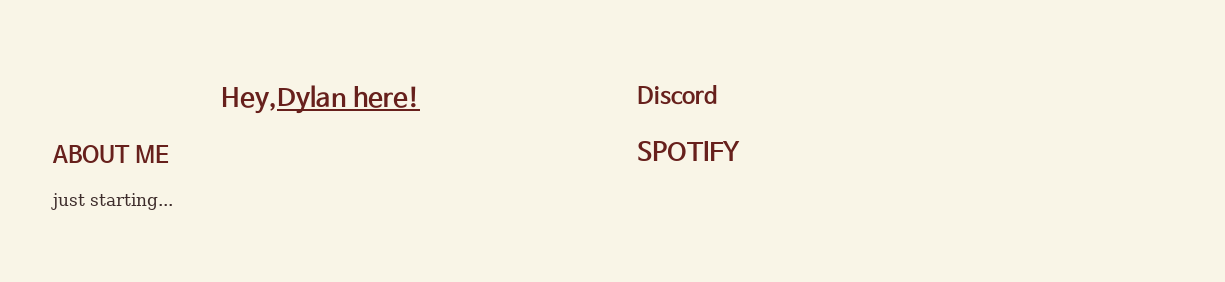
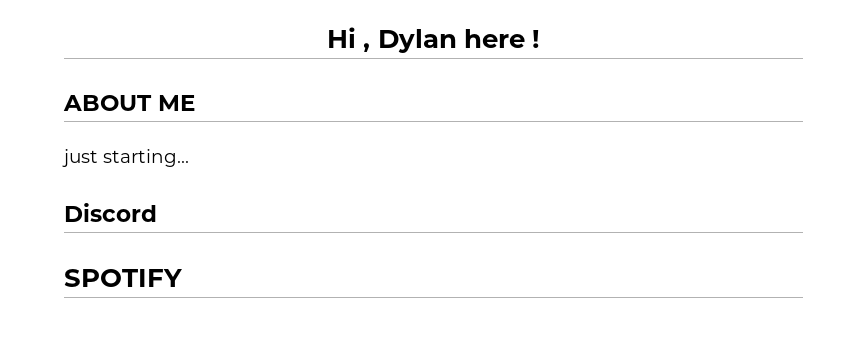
- Hey,Dylan here!
+ Hi , Dylan here !

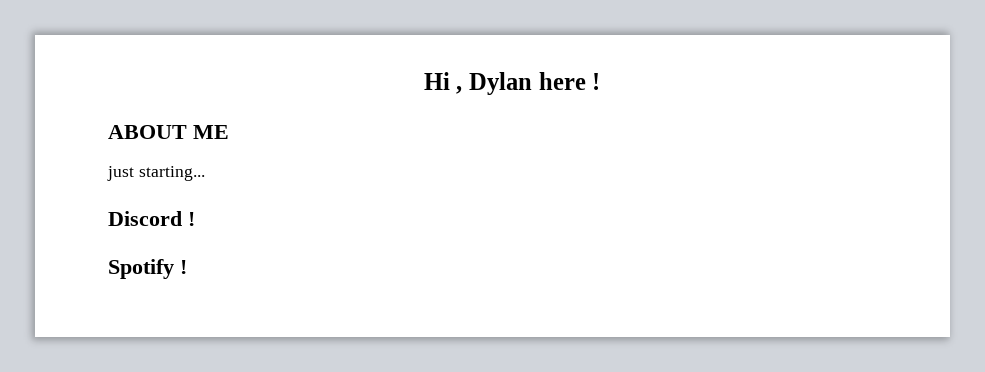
- Discord
- SPOTIFY
+ Discord !
+ Spotify !

